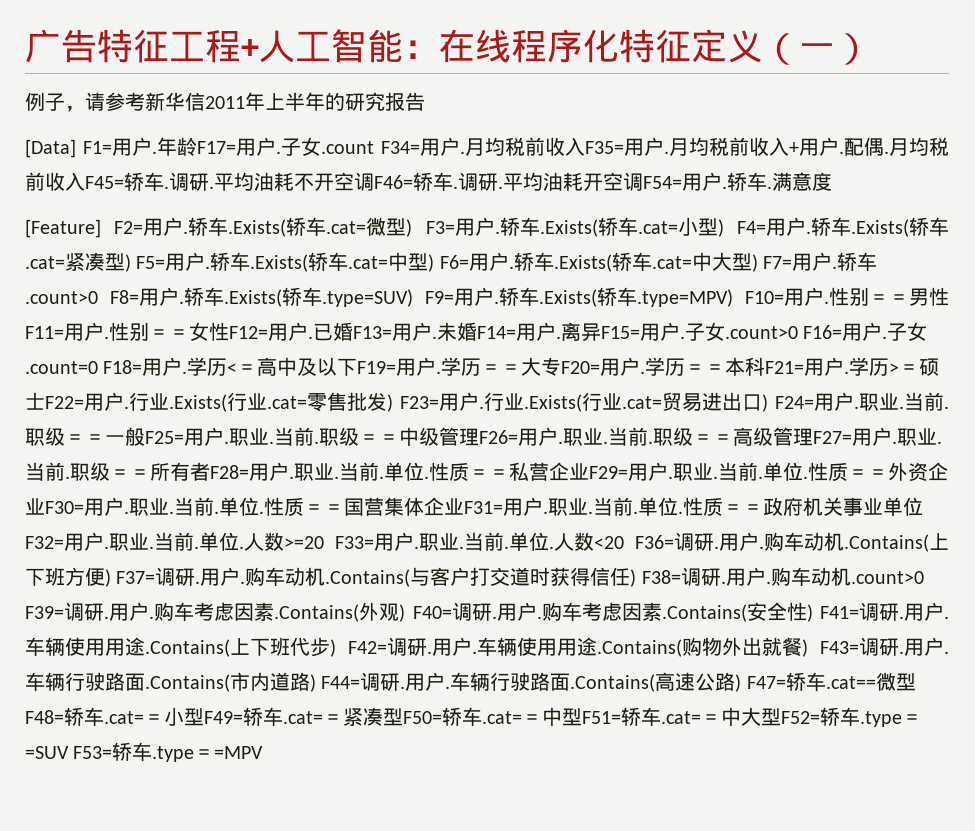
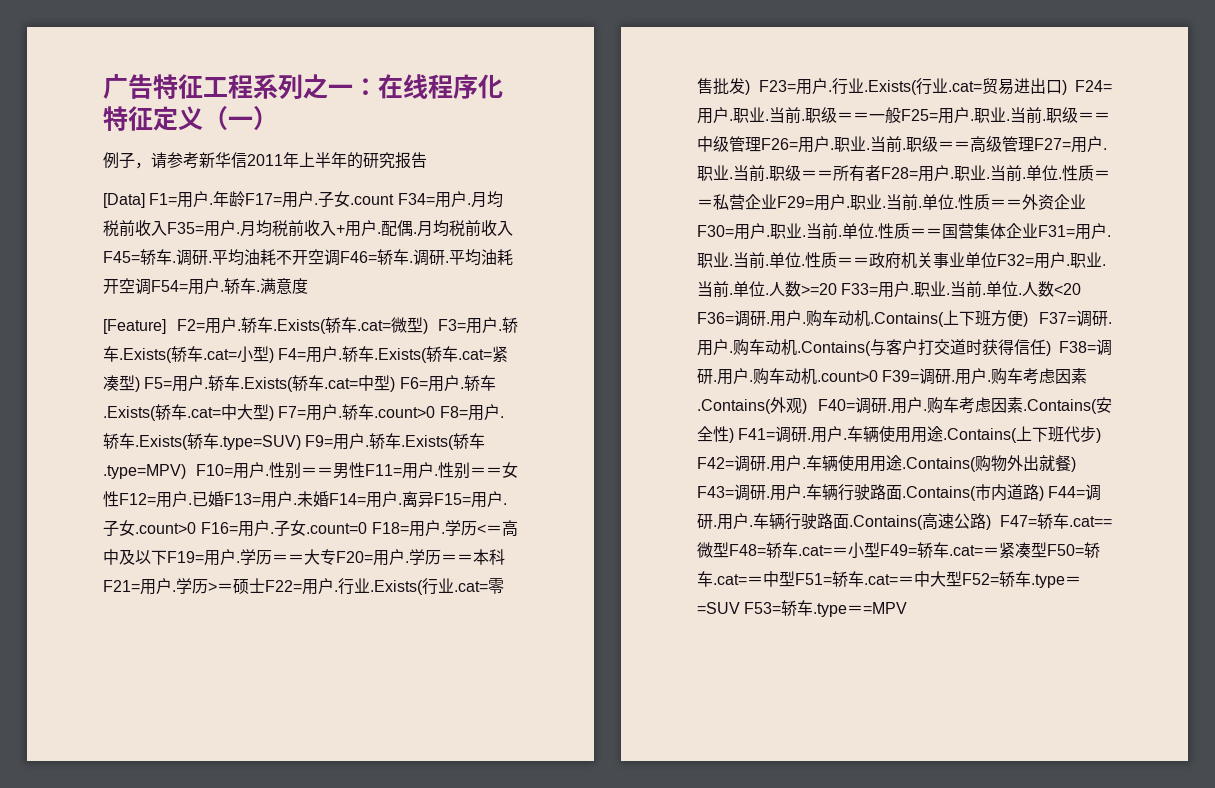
- 广告特征工程+人工智能：在线程序化特征定义（一）
+ 广告特征工程系列之一：在线程序化特征定义（一）

